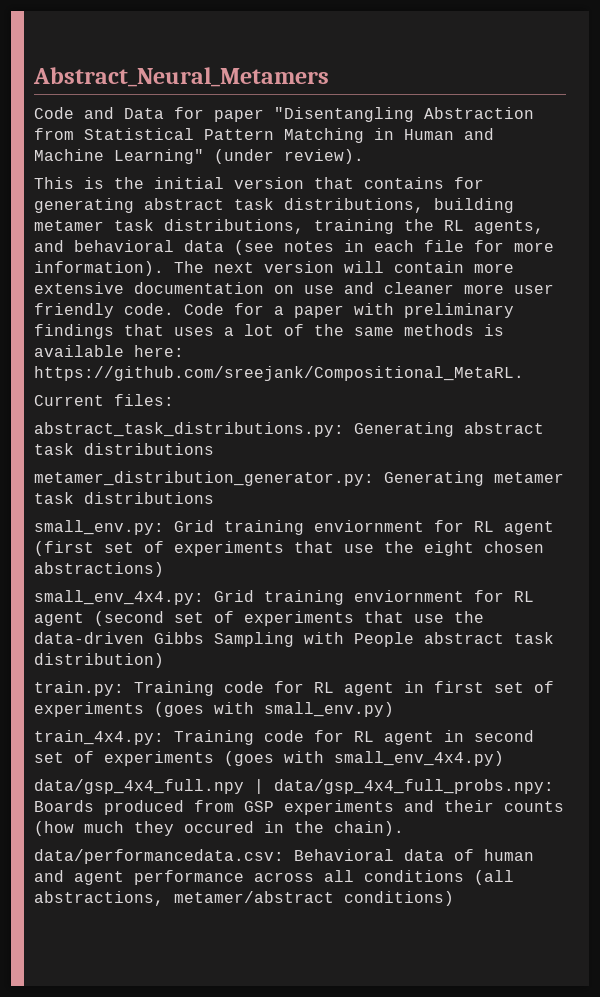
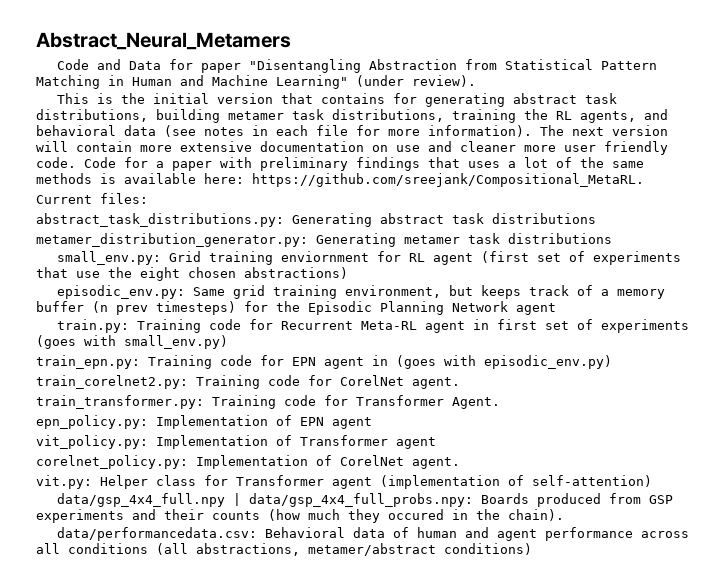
- small_env_4x4.py: Grid training enviornment for RL agent (second set of experiments that use the data-driven Gibbs Sampling with People abstract task distribution)
+ episodic_env.py: Same grid training environment, but keeps track of a memory buffer (n prev timesteps) for the Episodic Planning Network agent
- train.py: Training code for RL agent in first set of experiments (goes with small_env.py)
+ train.py: Training code for Recurrent Meta-RL agent in first set of experiments (goes with small_env.py)
- train_4x4.py: Training code for RL agent in second set of experiments (goes with small_env_4x4.py)
+ train_epn.py: Training code for EPN agent in (goes with episodic_env.py)
+ train_corelnet2.py: Training code for CorelNet agent.
+ train_transformer.py: Training code for Transformer Agent.
+ epn_policy.py: Implementation of EPN agent
+ vit_policy.py: Implementation of Transformer agent
+ corelnet_policy.py: Implementation of CorelNet agent.
+ vit.py: Helper class for Transformer agent (implementation of self-attention)

